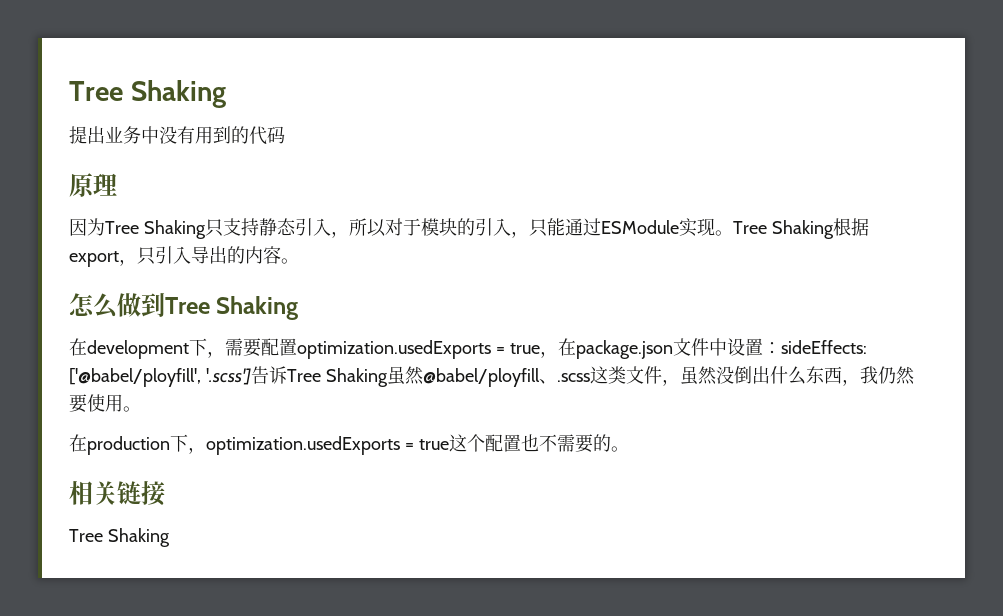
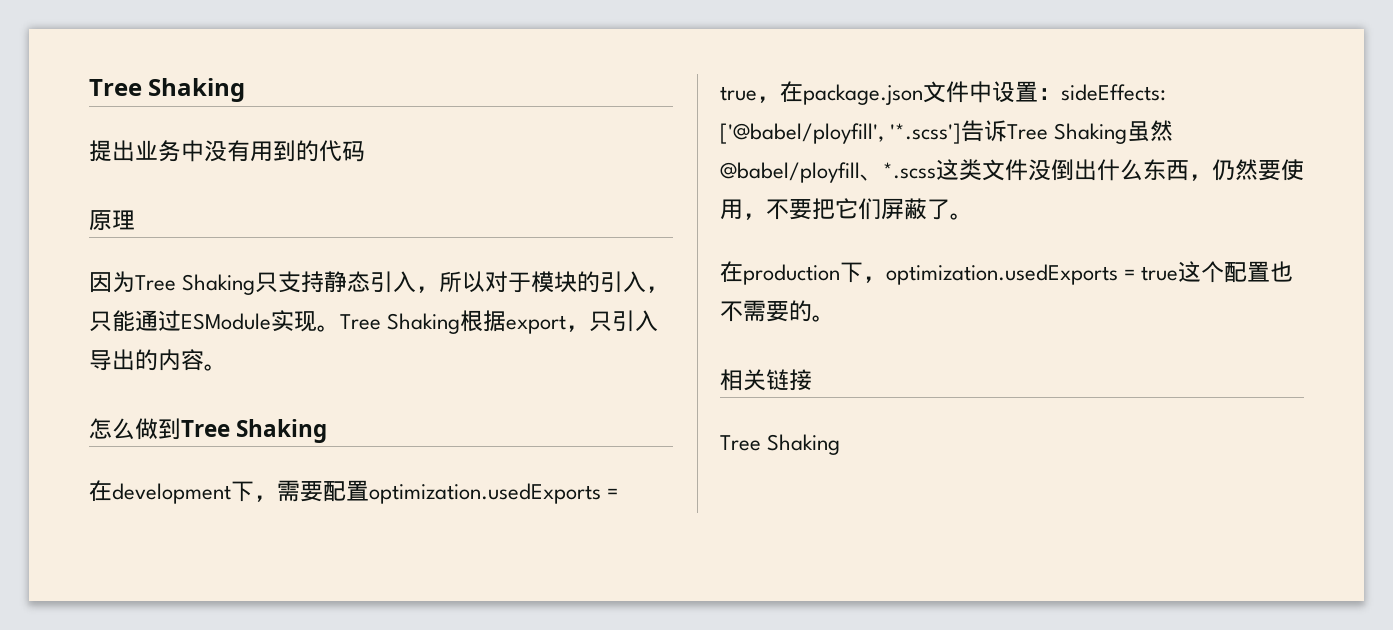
- 在development下，需要配置optimization.usedExports = true，在package.json文件中设置：sideEffects: ['@babel/ployfill', '.scss']告诉Tree Shaking虽然@babel/ployfill、.scss这类文件，虽然没倒出什么东西，我仍然要使用。
+ 在development下，需要配置optimization.usedExports = true，在package.json文件中设置：sideEffects: ['@babel/ployfill', '*.scss']告诉Tree Shaking虽然@babel/ployfill、*.scss这类文件没倒出什么东西，仍然要使用，不要把它们屏蔽了。

